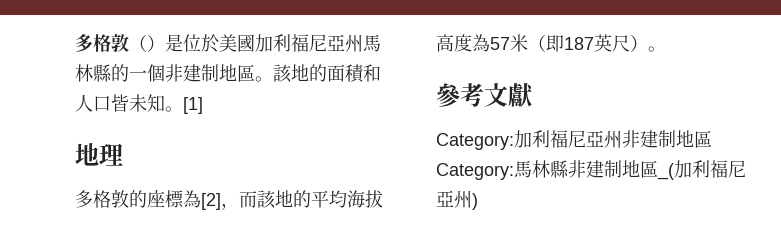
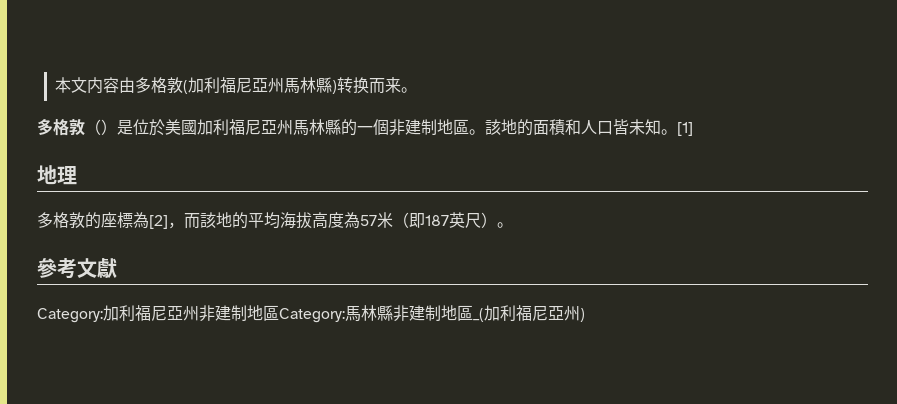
+ 本文内容由多格敦(加利福尼亞州馬林縣)转换而来。

